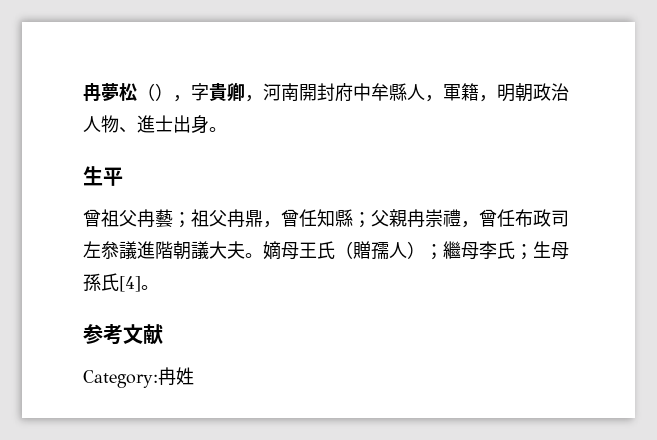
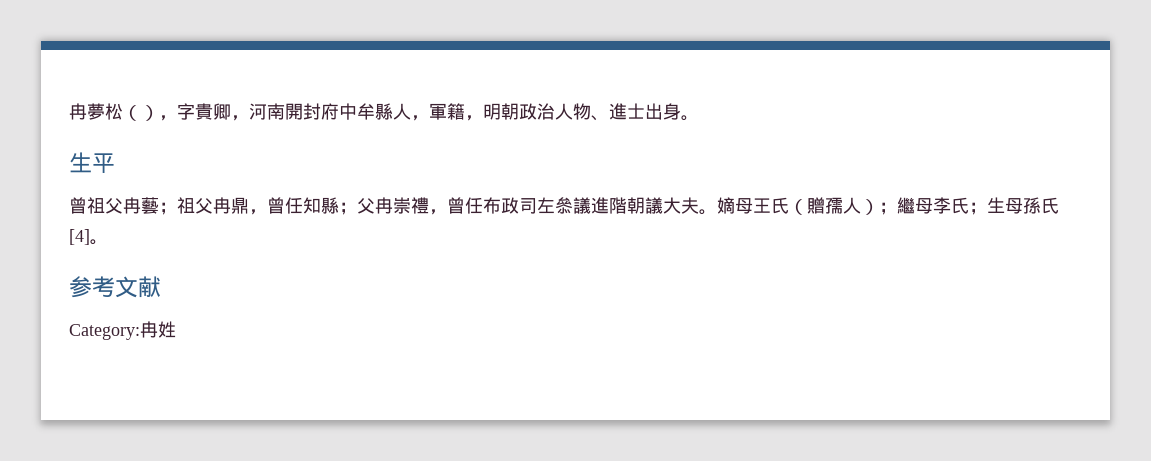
- 曾祖父冉藝；祖父冉鼎，曾任知縣；父親冉崇禮，曾任布政司左叅議進階朝議大夫。
+ 曾祖父冉藝；祖父冉鼎，曾任知縣；父冉崇禮，曾任布政司左叅議進階朝議大夫。

